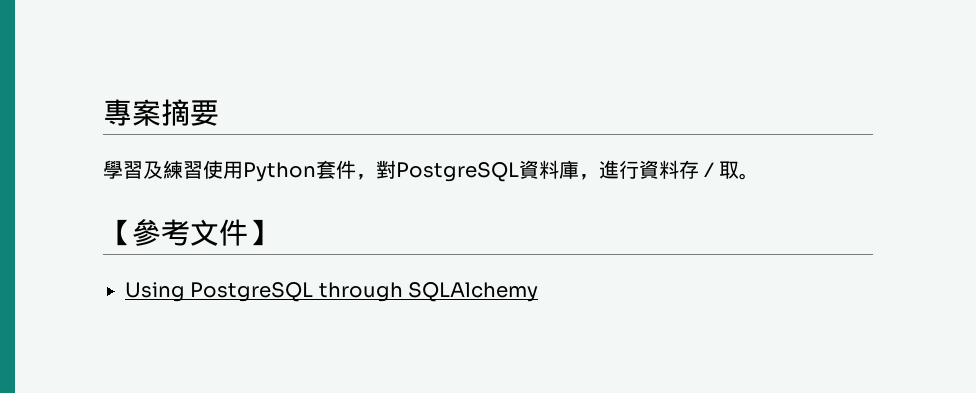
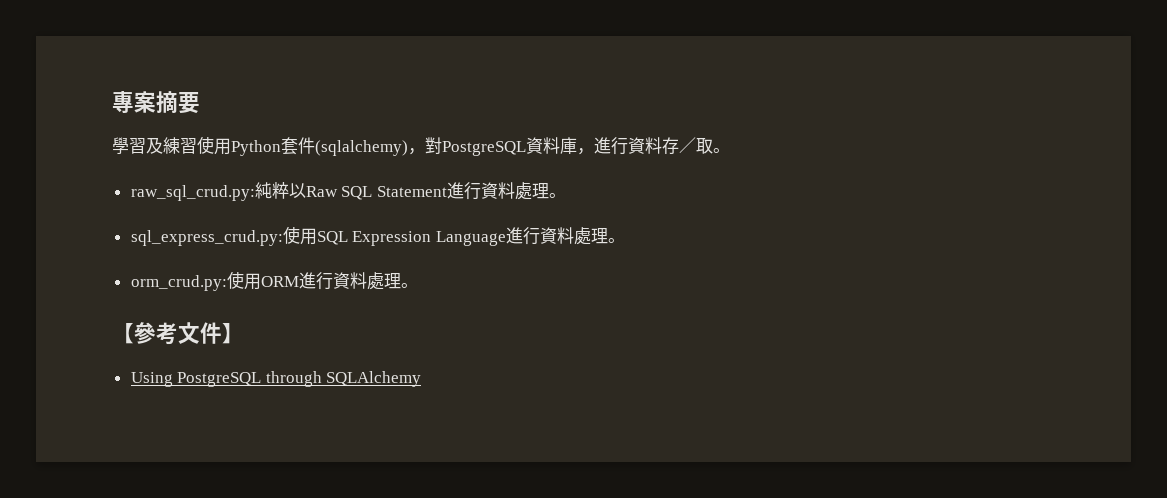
- 學習及練習使用Python套件，對PostgreSQL資料庫，進行資料存／取。
+ 學習及練習使用Python套件(sqlalchemy)，對PostgreSQL資料庫，進行資料存／取。
+ raw_sql_crud.py:純粹以Raw SQL Statement進行資料處理。
+ sql_express_crud.py:使用SQL Expression Language進行資料處理。
+ orm_crud.py:使用ORM進行資料處理。

